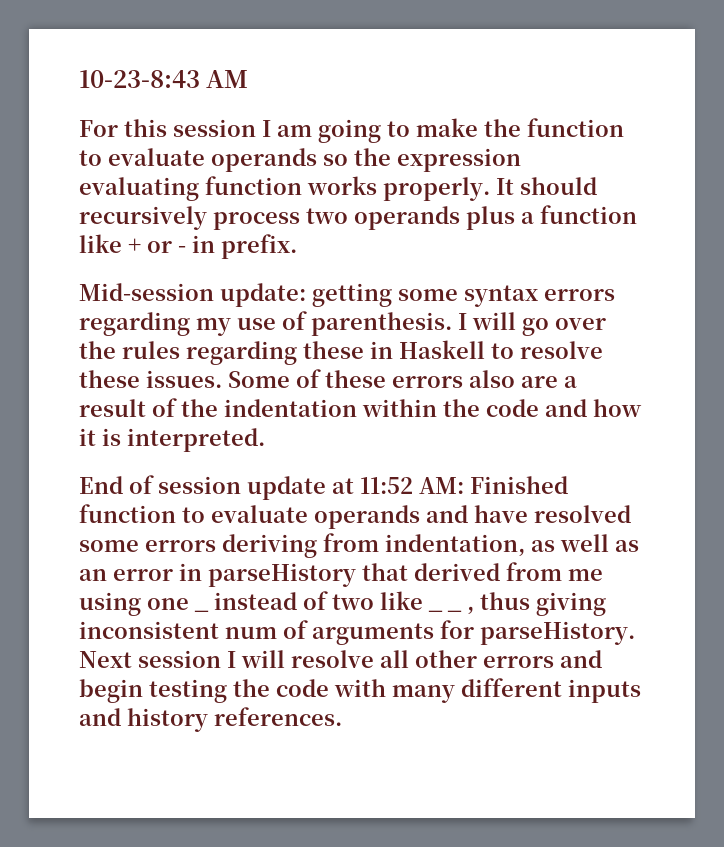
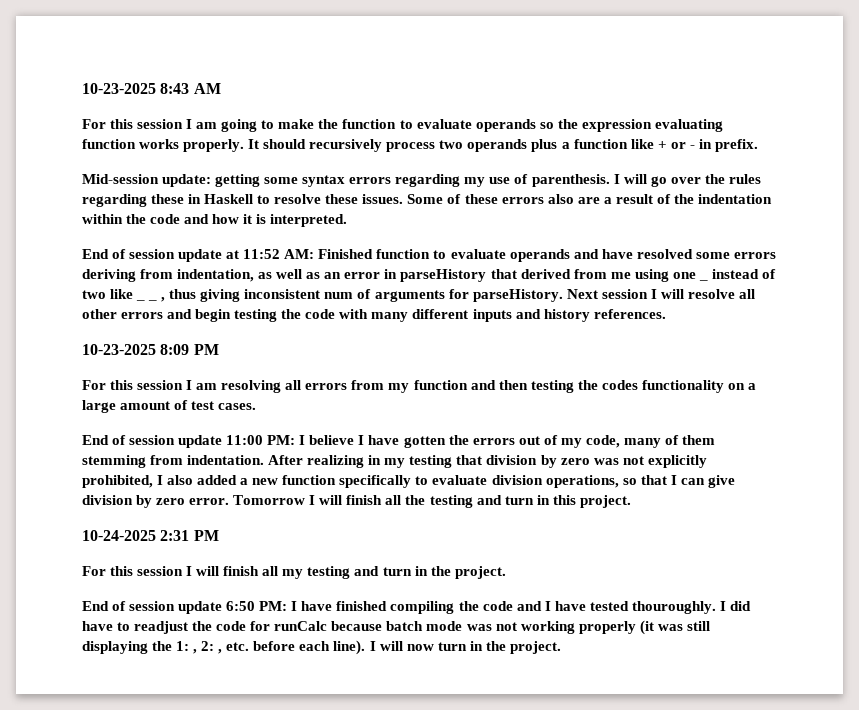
- 10-23-8:43 AM
+ 10-23-2025 8:43 AM
+ 10-23-2025 8:09 PM
+ For this session I am resolving all errors from my function and then testing the codes functionality on a large amount of test cases.
+ End of session update 11:00 PM: I believe I have gotten the errors out of my code, many of them stemming from indentation. After realizing in my testing that division by zero was not explicitly prohibited, I also added a new function specifically to evaluate division operations, so that I can give division by zero error. Tomorrow I will finish all the testing and turn in this project.
+ 10-24-2025 2:31 PM
+ For this session I will finish all my testing and turn in the project.
+ End of session update 6:50 PM: I have finished compiling the code and I have tested thouroughly. I did have to readjust the code for runCalc because batch mode was not working properly (it was still displaying the 1: , 2: , etc. before each line). I will now turn in the project.

